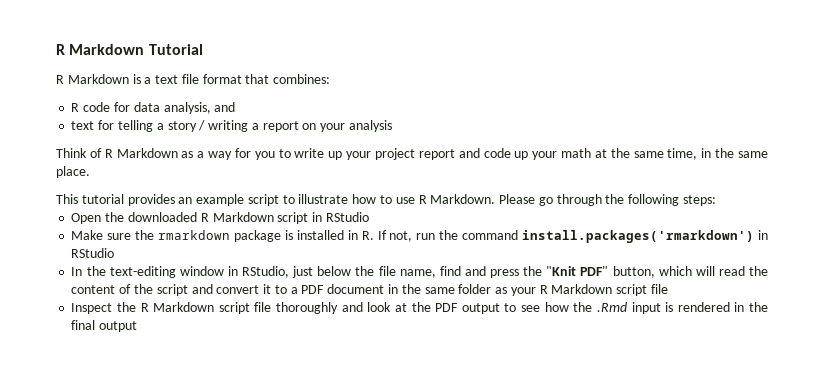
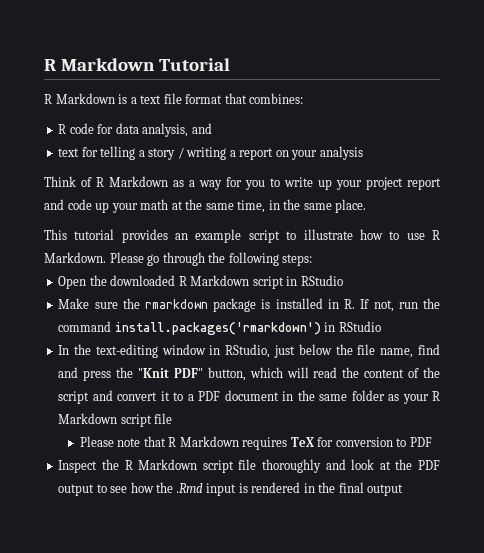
+ Please note that R Markdown requires TeX for conversion to PDF

